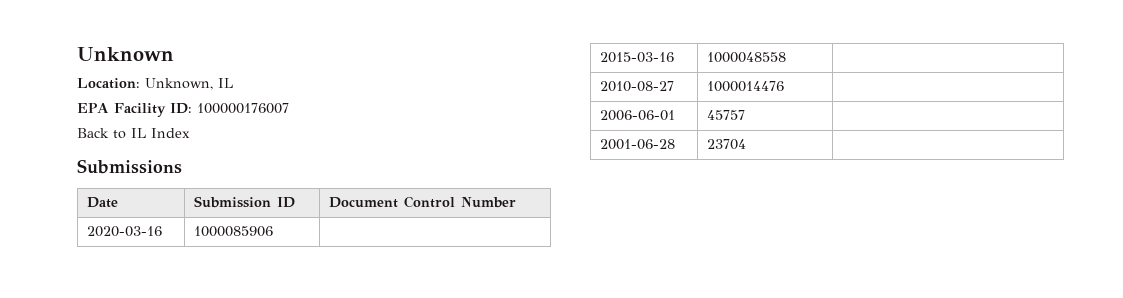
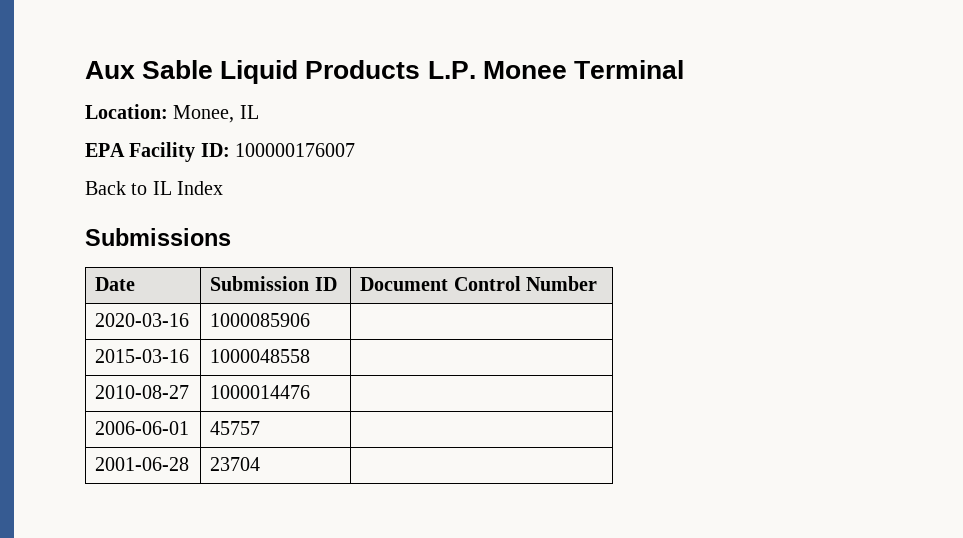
- Unknown
+ Aux Sable Liquid Products L.P. Monee Terminal
- Location: Unknown, IL
+ Location: Monee, IL

